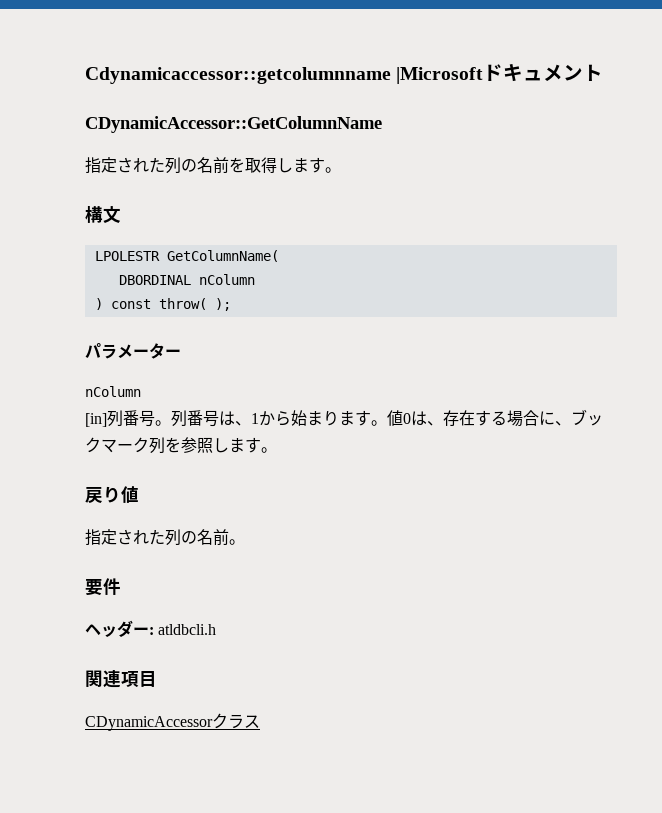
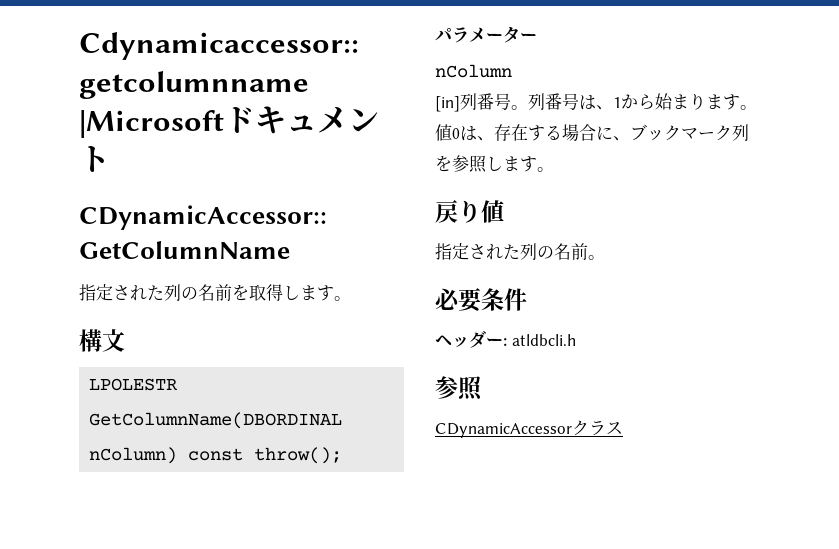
- LPOLESTR GetColumnName(
- DBORDINAL nColumn
- ) const throw( );
+ LPOLESTR GetColumnName(DBORDINAL nColumn) const throw();
- 要件
+ 必要条件
  ヘッダー: atldbcli.h
- 関連項目
+ 参照

